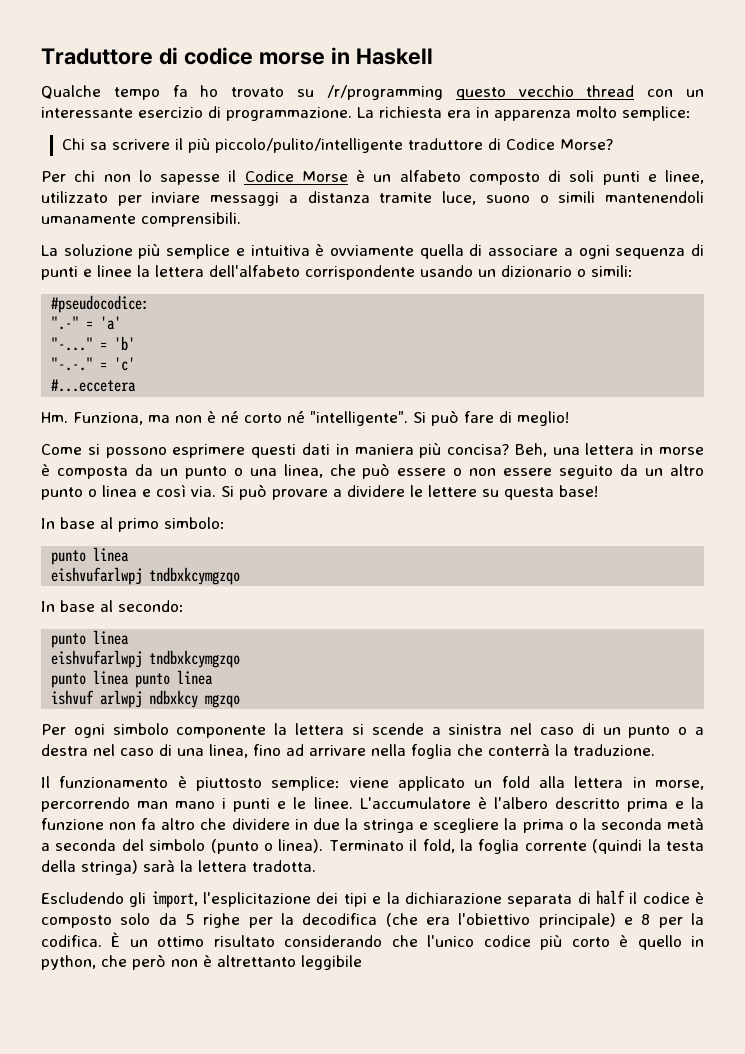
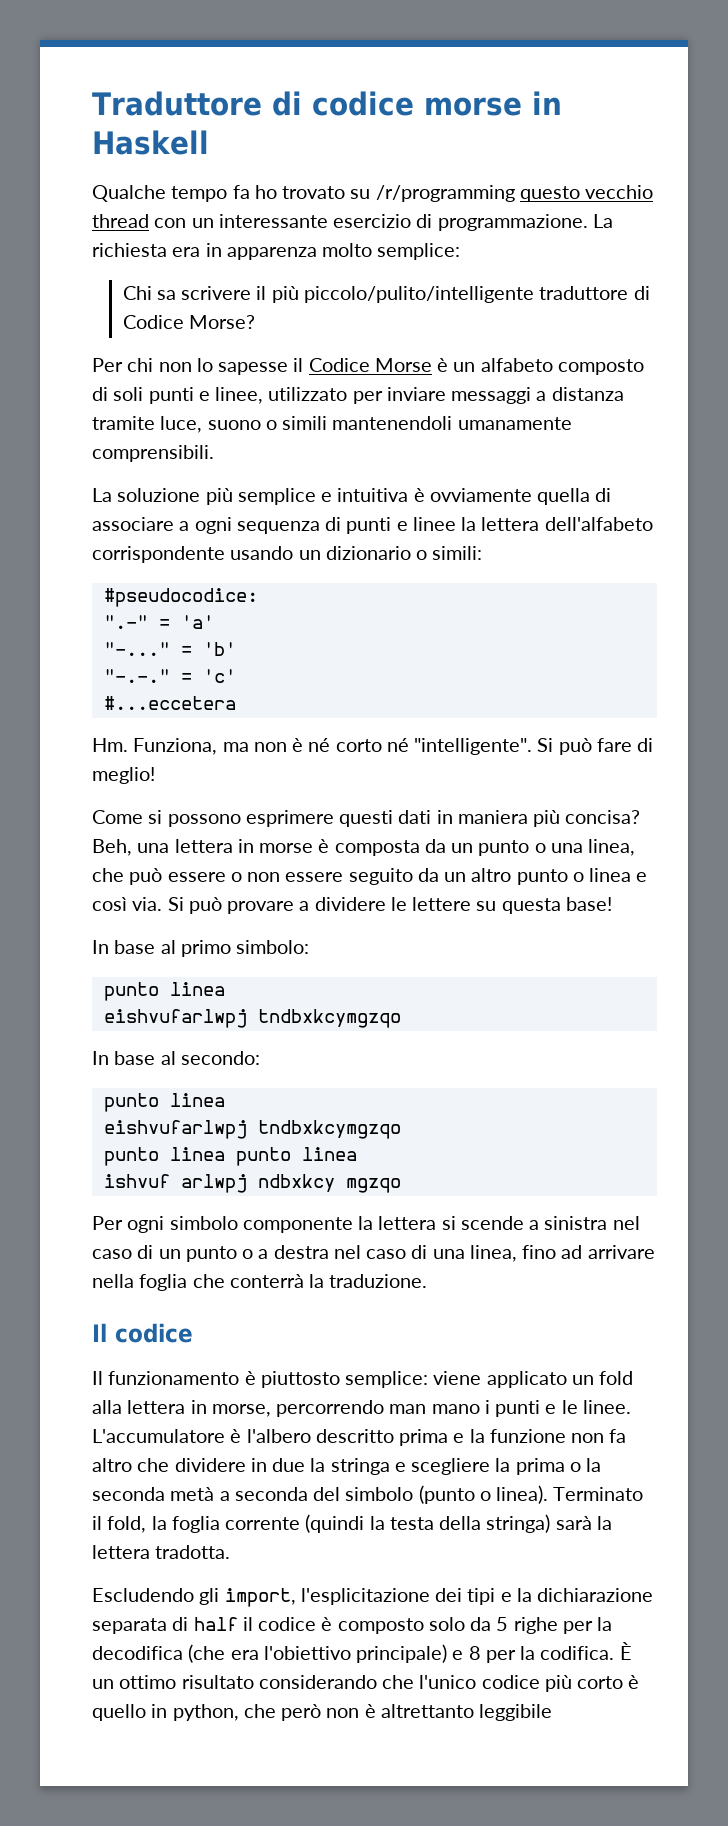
+ Il codice

